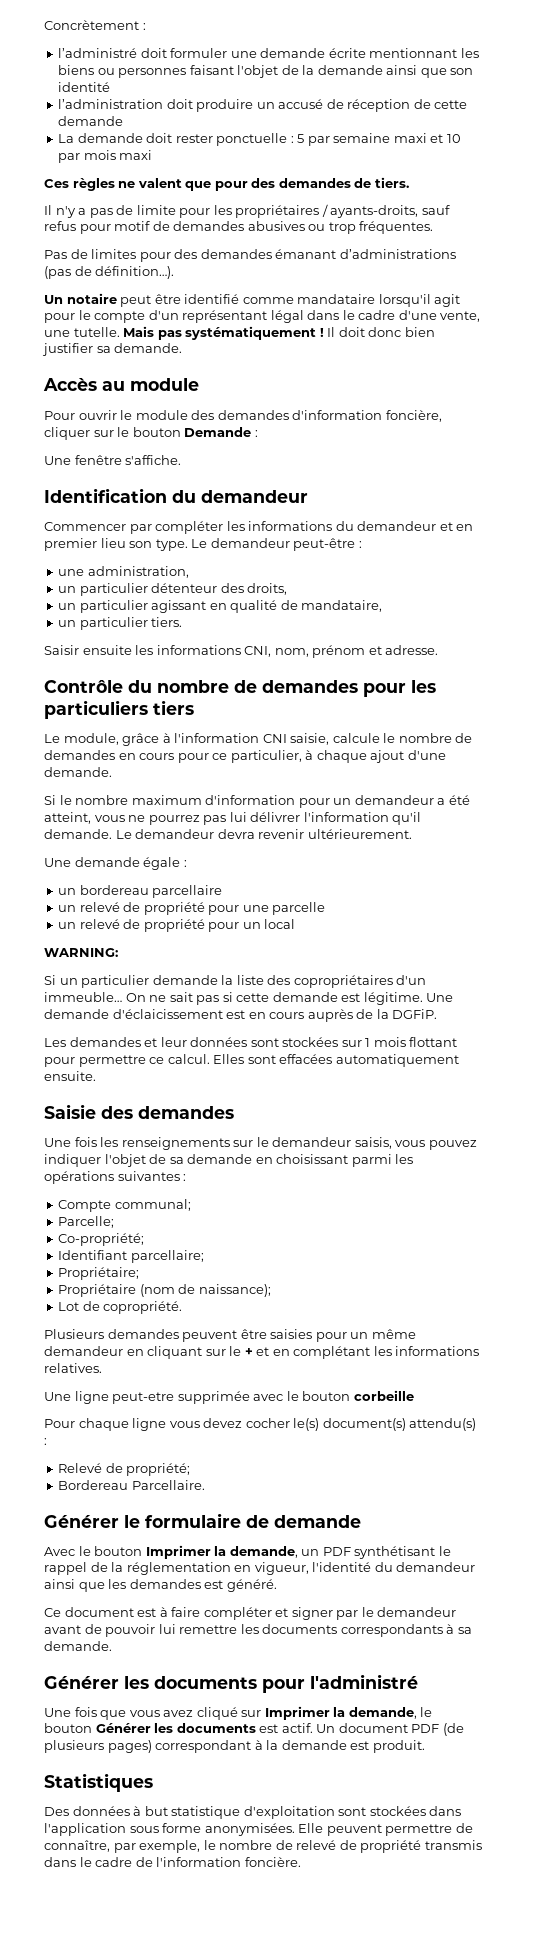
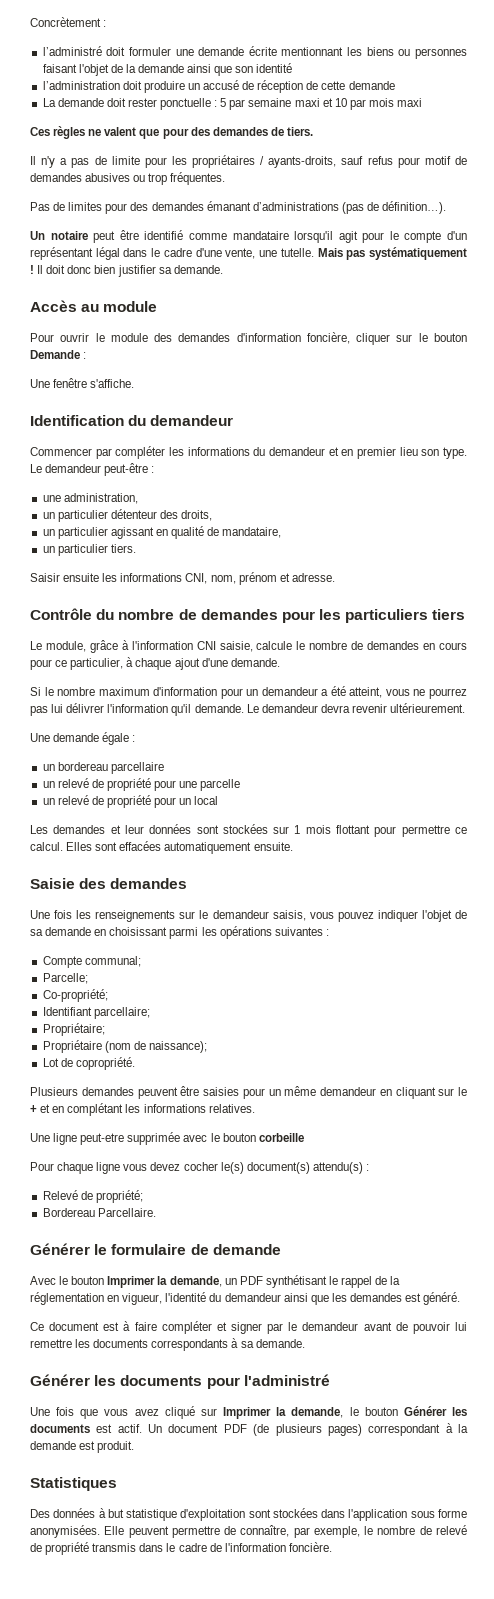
- WARNING:
- Si un particulier demande la liste des copropriétaires d'un immeuble… On ne sait pas si cette demande est légitime. Une demande d'éclaicissement est en cours auprès de la DGFiP.

